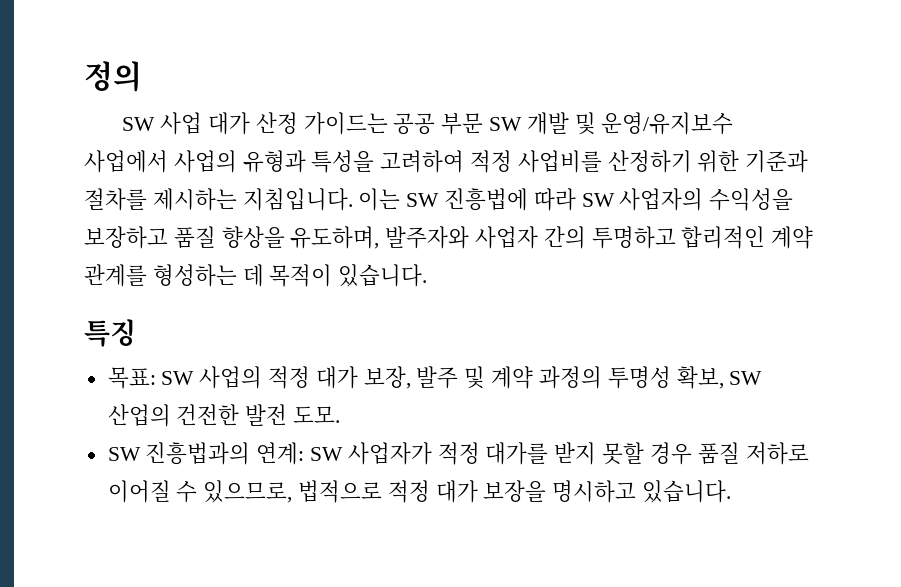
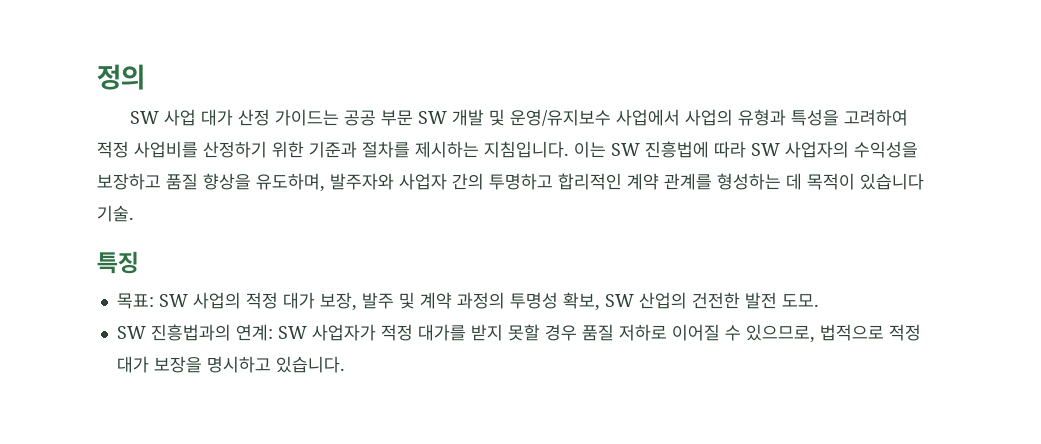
- 이는 SW 진흥법에 따라 SW 사업자의 수익성을 보장하고 품질 향상을 유도하며, 발주자와 사업자 간의 투명하고 합리적인 계약 관계를 형성하는 데 목적이 있습니다.
+ 이는 SW 진흥법에 따라 SW 사업자의 수익성을 보장하고 품질 향상을 유도하며, 발주자와 사업자 간의 투명하고 합리적인 계약 관계를 형성하는 데 목적이 있습니다 기술.

